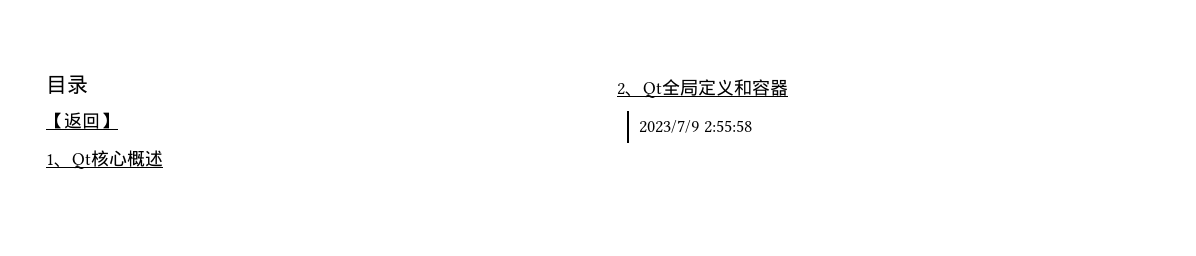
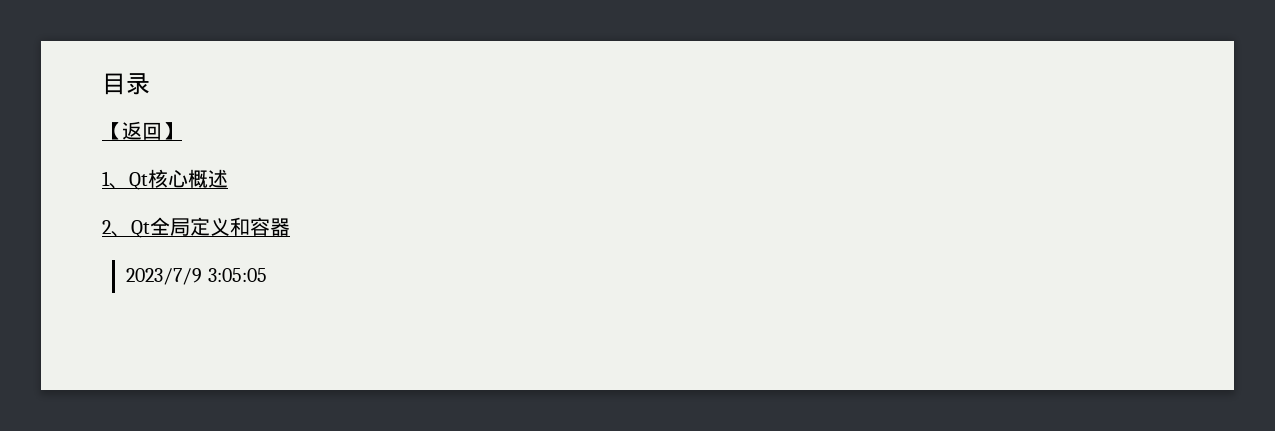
- 2023/7/9 2:55:58
+ 2023/7/9 3:05:05

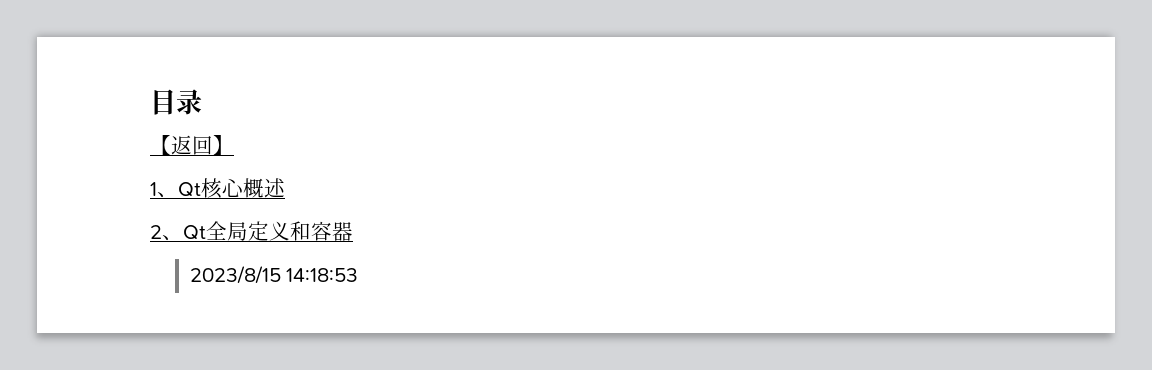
- 2023/7/9 3:05:05
+ 2023/8/15 14:18:53

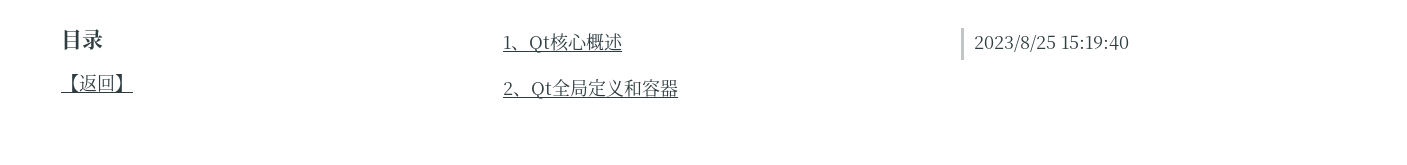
- 2023/8/15 14:18:53
+ 2023/8/25 15:19:40

